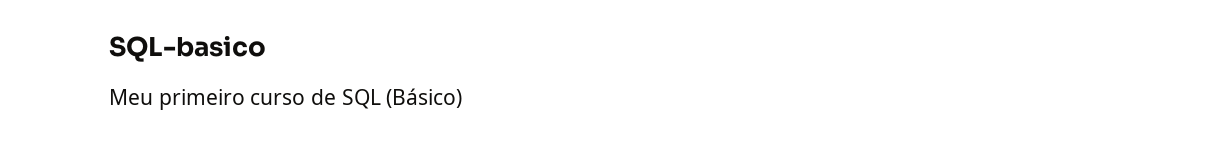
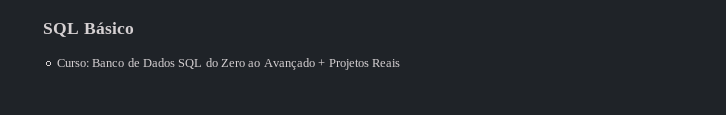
- SQL-basico
- Meu primeiro curso de SQL (Básico)
+ SQL Básico
+ Curso: Banco de Dados SQL do Zero ao Avançado + Projetos Reais

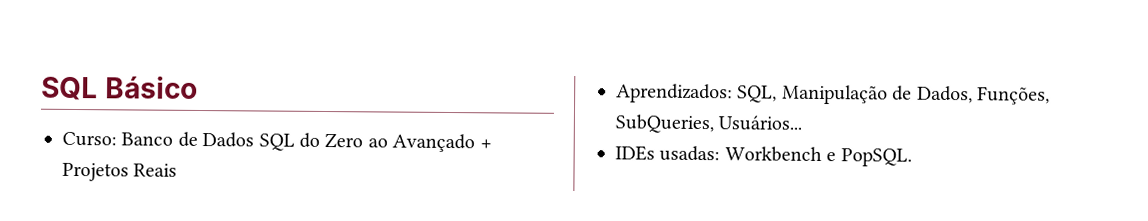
+ Aprendizados: SQL, Manipulação de Dados, Funções, SubQueries, Usuários...
+ IDEs usadas: Workbench e PopSQL.

